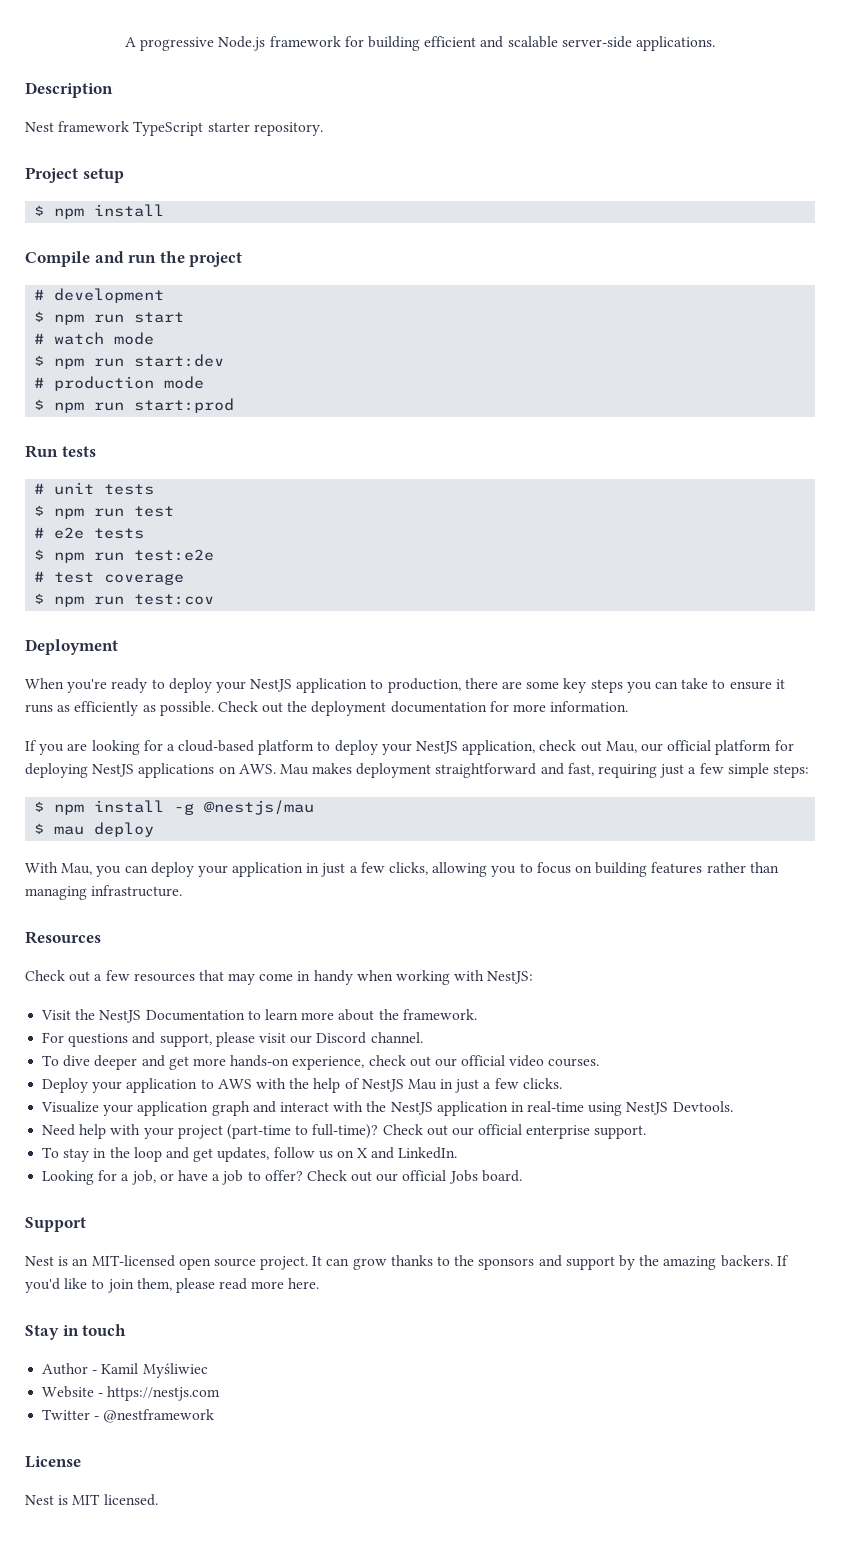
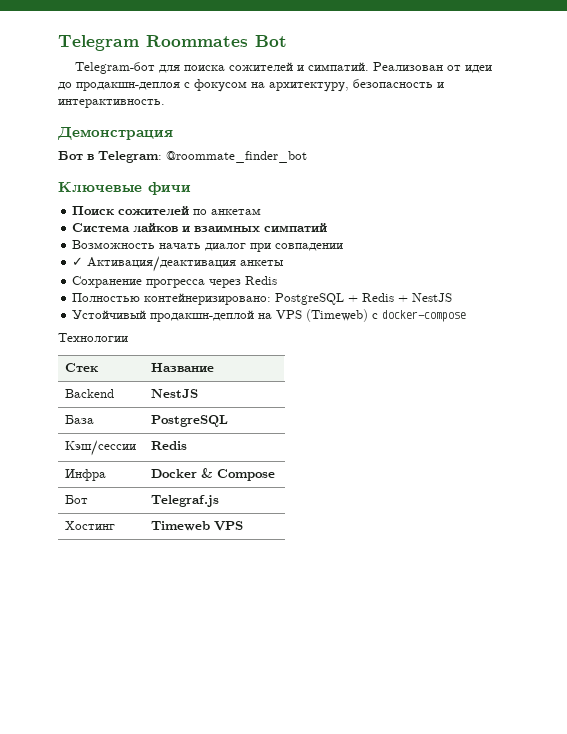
- A progressive Node.js framework for building efficient and scalable server-side applications.
- Description
- Nest framework TypeScript starter repository.
- Project setup
- $ npm install
- Compile and run the project
- # development
- $ npm run start
- # watch mode
- $ npm run start:dev
- # production mode
- $ npm run start:prod
- Run tests
- # unit tests
- $ npm run test
- # e2e tests
- $ npm run test:e2e
- # test coverage
- $ npm run test:cov
- Deployment
- When you're ready to deploy your NestJS application to production, there are some key steps you can take to ensure it runs as efficiently as possible. Check out the deployment documentation for more information.
- If you are looking for a cloud-based platform to deploy your NestJS application, check out Mau, our official platform for deploying NestJS applications on AWS. Mau makes deployment straightforward and fast, requiring just a few simple steps:
- $ npm install -g @nestjs/mau
- $ mau deploy
- With Mau, you can deploy your application in just a few clicks, allowing you to focus on building features rather than managing infrastructure.
- Resources
- Check out a few resources that may come in handy when working with NestJS:
- Visit the NestJS Documentation to learn more about the framework.
- For questions and support, please visit our Discord channel.
- To dive deeper and get more hands-on experience, check out our official video courses.
- Deploy your application to AWS with the help of NestJS Mau in just a few clicks.
- Visualize your application graph and interact with the NestJS application in real-time using NestJS Devtools.
- Need help with your project (part-time to full-time)? Check out our official enterprise support.
- To stay in the loop and get updates, follow us on X and LinkedIn.
- Looking for a job, or have a job to offer? Check out our official Jobs board.
- Support
- Nest is an MIT-licensed open source project. It can grow thanks to the sponsors and support by the amazing backers. If you'd like to join them, please read more here.
- Stay in touch
- Author - Kamil Myśliwiec
- Website - https://nestjs.com
- Twitter - @nestframework
- License
- Nest is MIT licensed.
+ Telegram Roommates Bot
+ Telegram-бот для поиска сожителей и симпатий. Реализован от идеи до продакшн-деплоя с фокусом на архитектуру, безопасность и интерактивность.
+ Демонстрация
+ Бот в Telegram: @roommate_finder_bot
+ Ключевые фичи
+ Поиск сожителей по анкетам
+ Система лайков и взаимных симпатий
+ Возможность начать диалог при совпадении
+ ✓ Активация/деактивация анкеты
+ Сохранение прогресса через Redis
+ Полностью контейнеризировано: PostgreSQL + Redis + NestJS
+ Устойчивый продакшн-деплой на VPS (Timeweb) с docker-compose
+ Технологии
+ Стек | Название
+ Backend | NestJS
+ База | PostgreSQL
+ Кэш/сессии | Redis
+ Инфра | Docker & Compose
+ Бот | Telegraf.js
+ Хостинг | Timeweb VPS

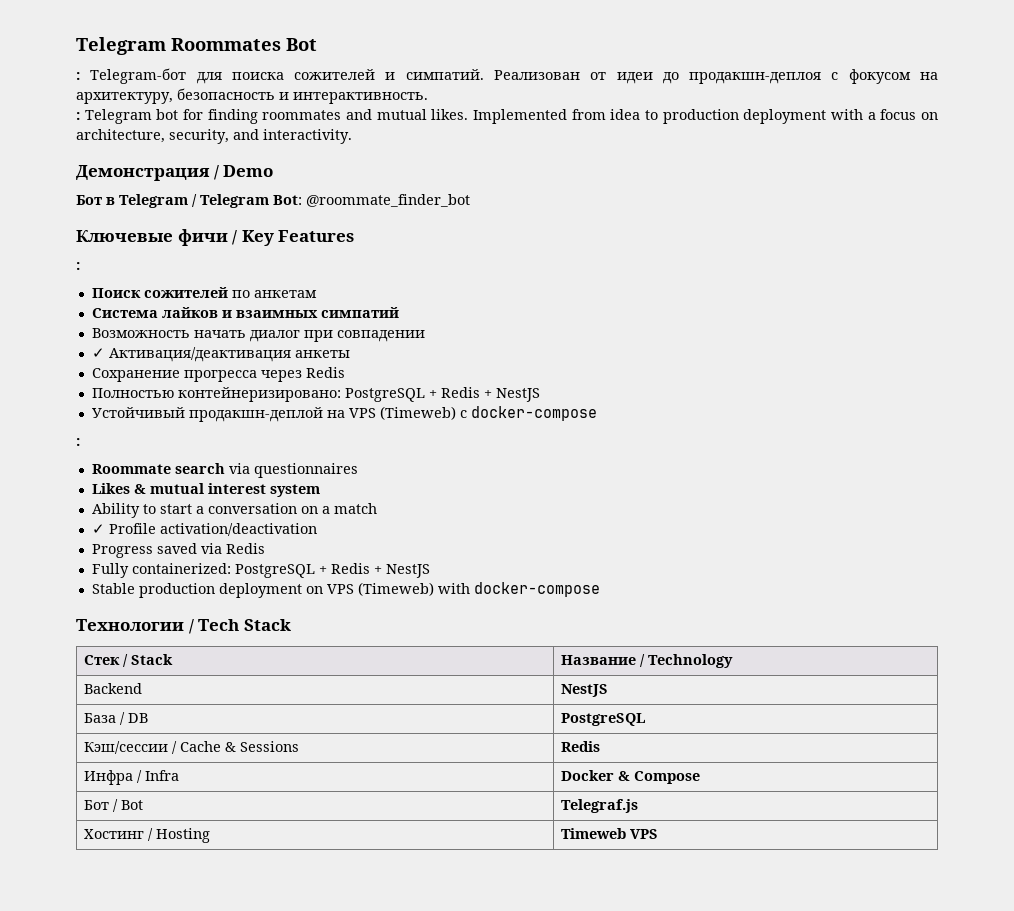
- Telegram-бот для поиска сожителей и симпатий.
+ : Telegram-бот для поиска сожителей и симпатий.
+ : Telegram bot for finding roommates and mutual likes. Implemented from idea to production deployment with a focus on architecture, security, and interactivity.
- Демонстрация
+ Демонстрация / Demo
- Бот в Telegram: @roommate_finder_bot
+ Бот в Telegram / Telegram Bot: @roommate_finder_bot
- Ключевые фичи
+ Ключевые фичи / Key Features
+ :
  Устойчивый продакшн-деплой на VPS (Timeweb) с docker-compose
- Технологии
+ :
+ Roommate search via questionnaires
+ Likes & mutual interest system
+ Ability to start a conversation on a match
+ ✓ Profile activation/deactivation
+ Progress saved via Redis
+ Fully containerized: PostgreSQL + Redis + NestJS
+ Stable production deployment on VPS (Timeweb) with docker-compose
+ Технологии / Tech Stack
- Стек | Название
+ Стек / Stack | Название / Technology
- База | PostgreSQL
+ База / DB | PostgreSQL
- Кэш/сессии | Redis
+ Кэш/сессии / Cache & Sessions | Redis
- Инфра | Docker & Compose
+ Инфра / Infra | Docker & Compose
- Бот | Telegraf.js
+ Бот / Bot | Telegraf.js
- Хостинг | Timeweb VPS
+ Хостинг / Hosting | Timeweb VPS

